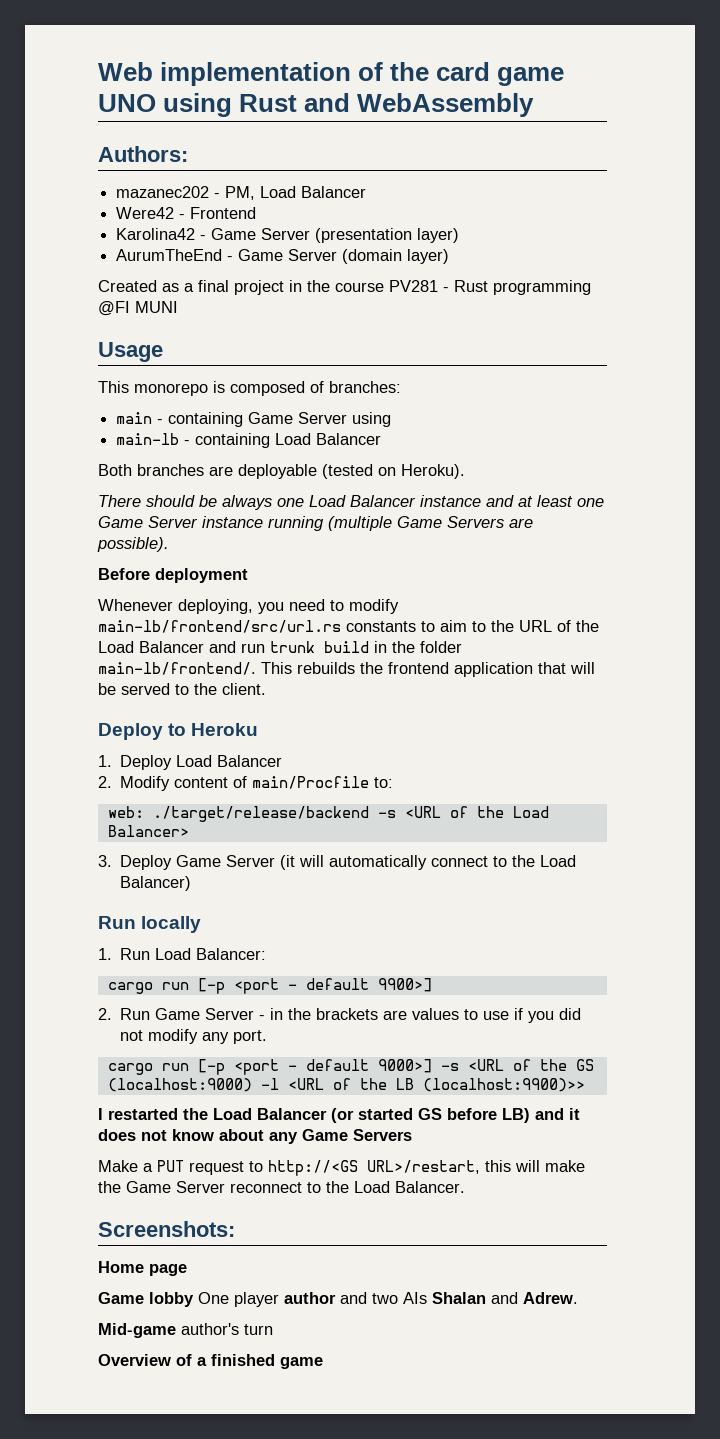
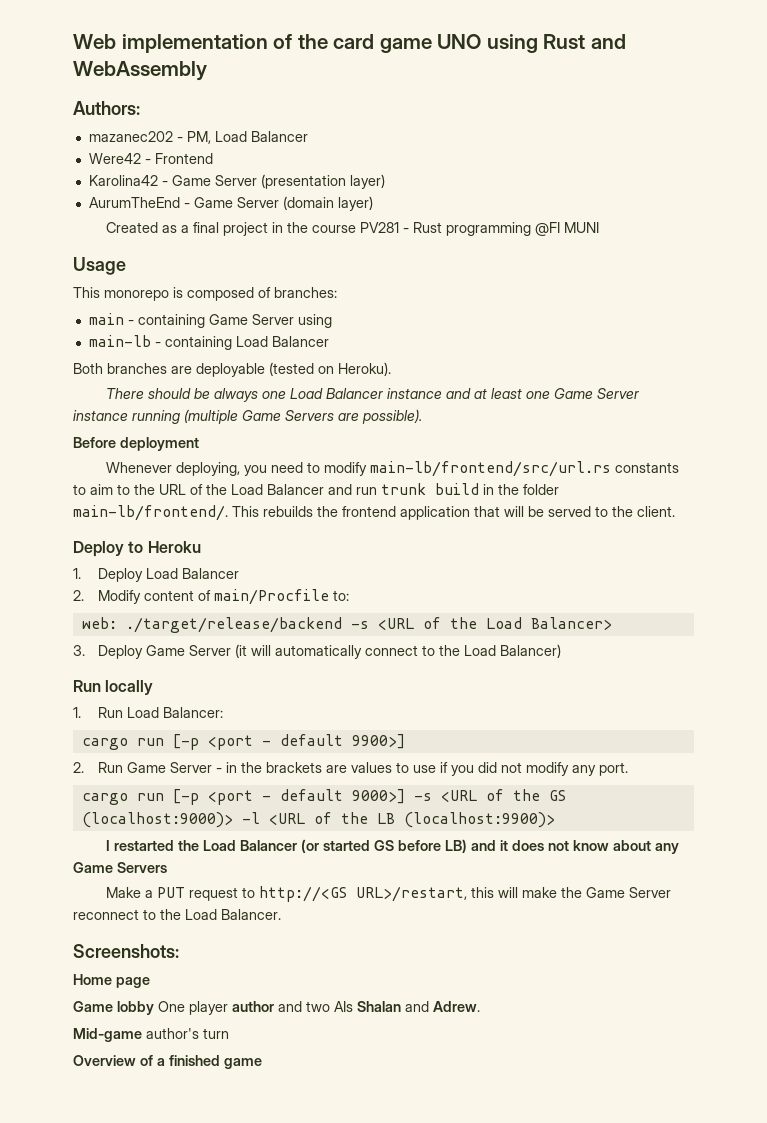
- cargo run [-p <port - default 9000>] -s <URL of the GS (localhost:9000) -l <URL of the LB (localhost:9900)>>
+ cargo run [-p <port - default 9000>] -s <URL of the GS (localhost:9000)> -l <URL of the LB (localhost:9900)>

